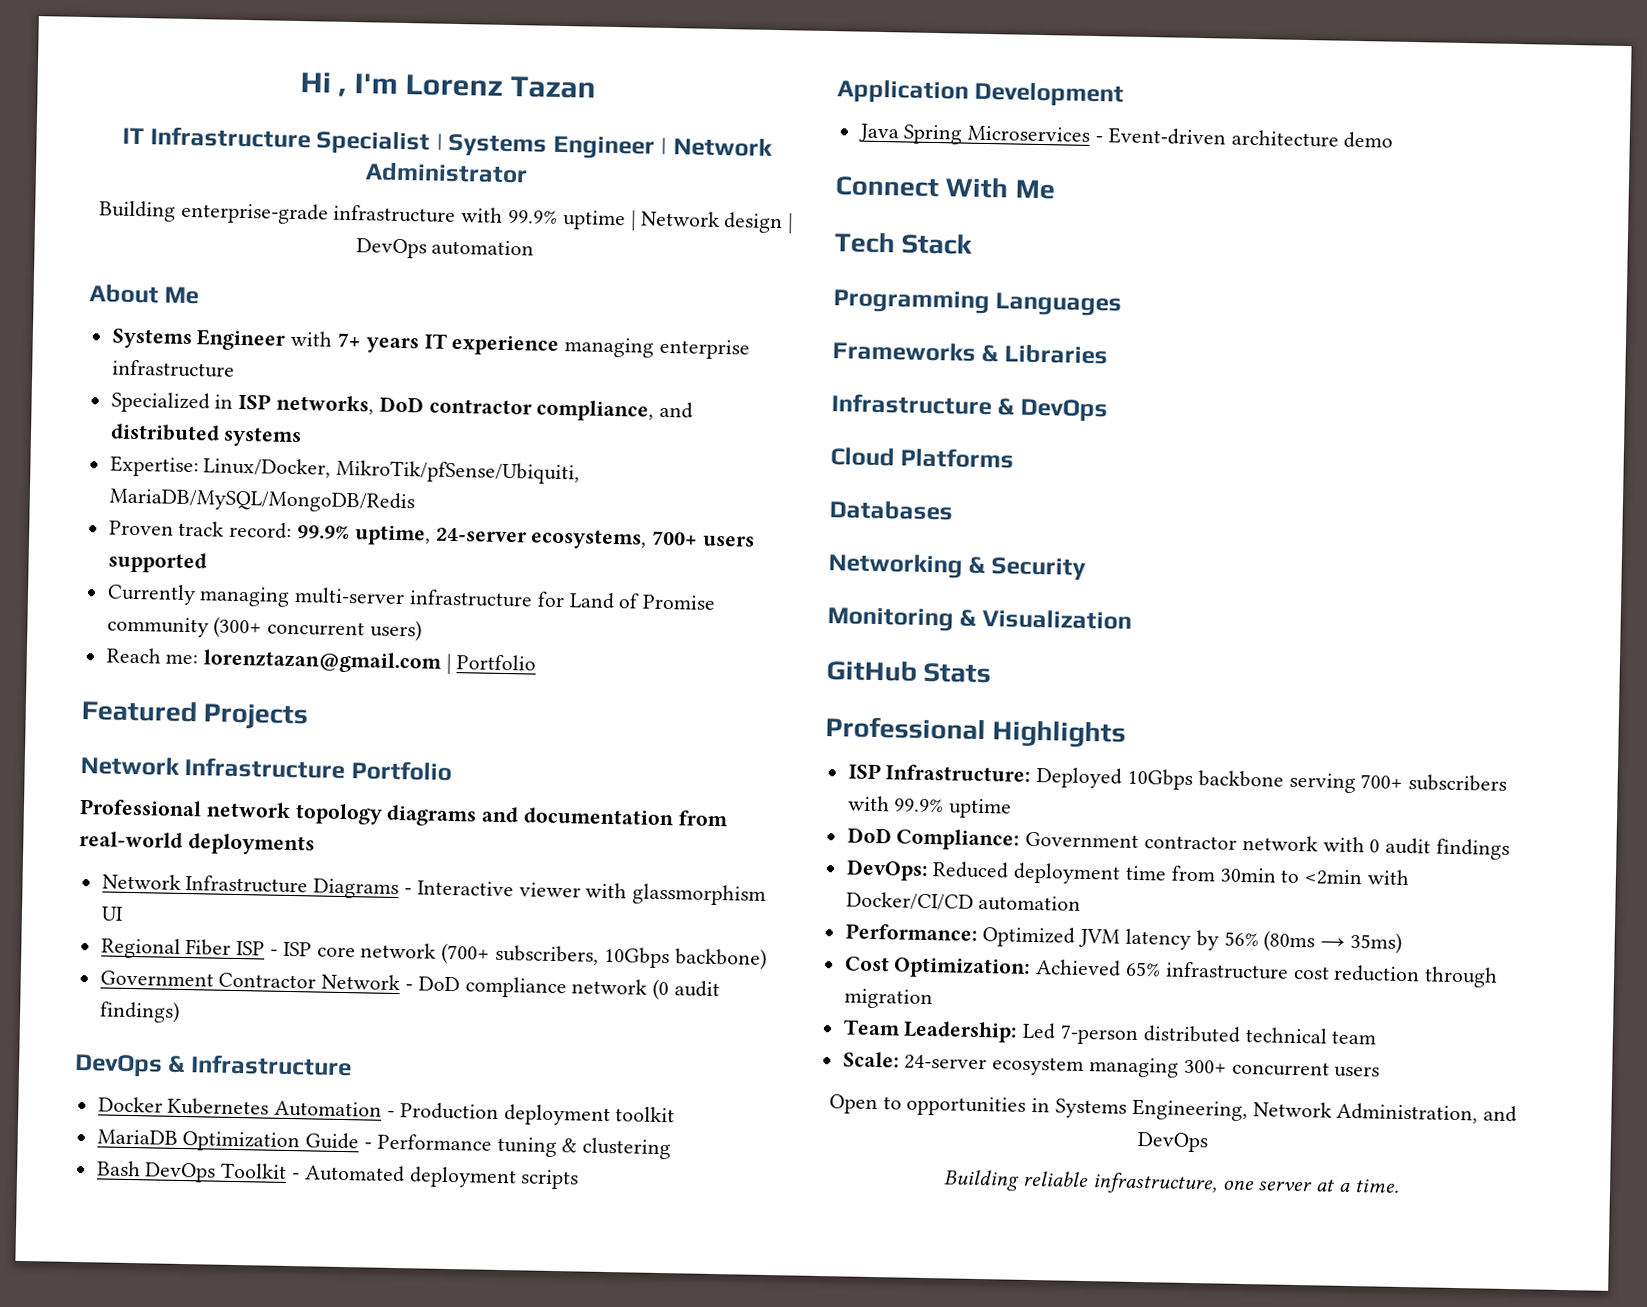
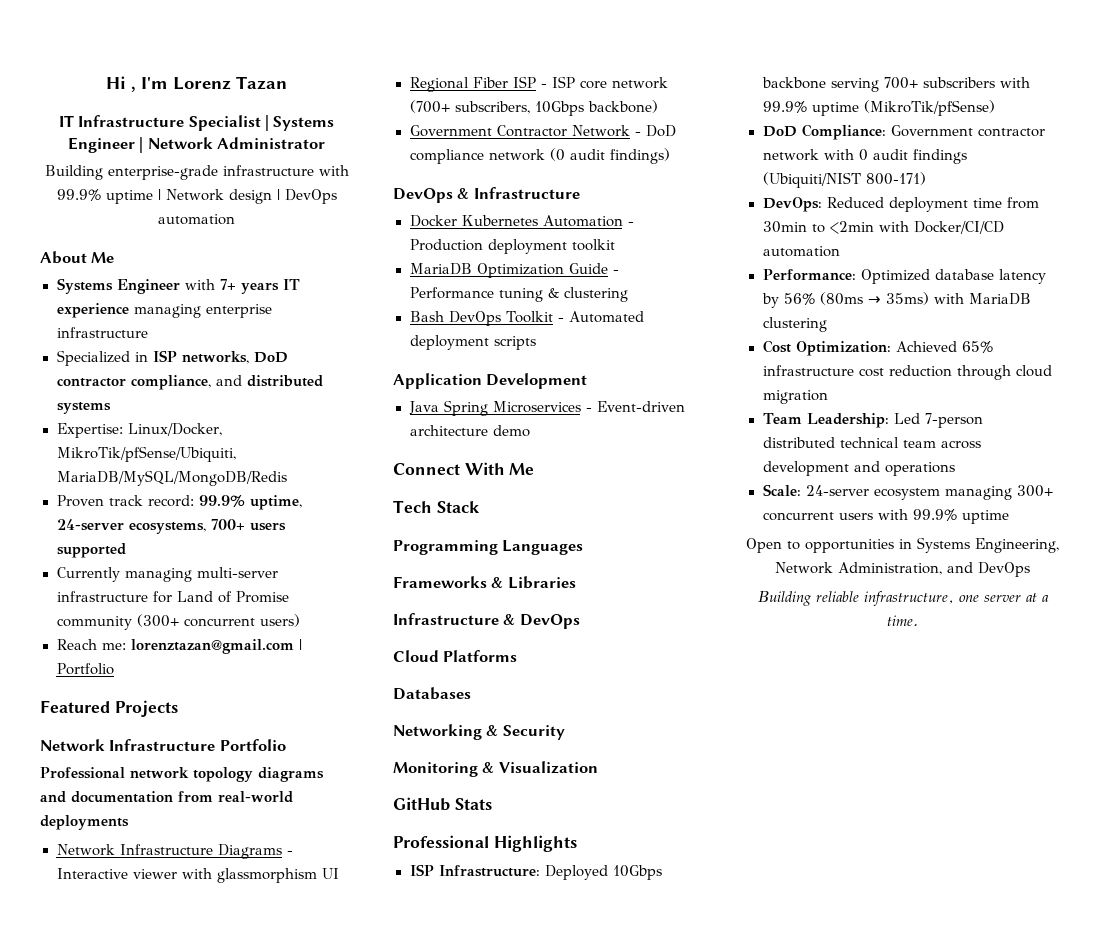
- ISP Infrastructure: Deployed 10Gbps backbone serving 700+ subscribers with 99.9% uptime
+ ISP Infrastructure: Deployed 10Gbps backbone serving 700+ subscribers with 99.9% uptime (MikroTik/pfSense)
- DoD Compliance: Government contractor network with 0 audit findings
+ DoD Compliance: Government contractor network with 0 audit findings (Ubiquiti/NIST 800-171)
- Performance: Optimized JVM latency by 56% (80ms → 35ms)
+ Performance: Optimized database latency by 56% (80ms → 35ms) with MariaDB clustering
- Cost Optimization: Achieved 65% infrastructure cost reduction through migration
+ Cost Optimization: Achieved 65% infrastructure cost reduction through cloud migration
- Team Leadership: Led 7-person distributed technical team
+ Team Leadership: Led 7-person distributed technical team across development and operations
- Scale: 24-server ecosystem managing 300+ concurrent users
+ Scale: 24-server ecosystem managing 300+ concurrent users with 99.9% uptime

